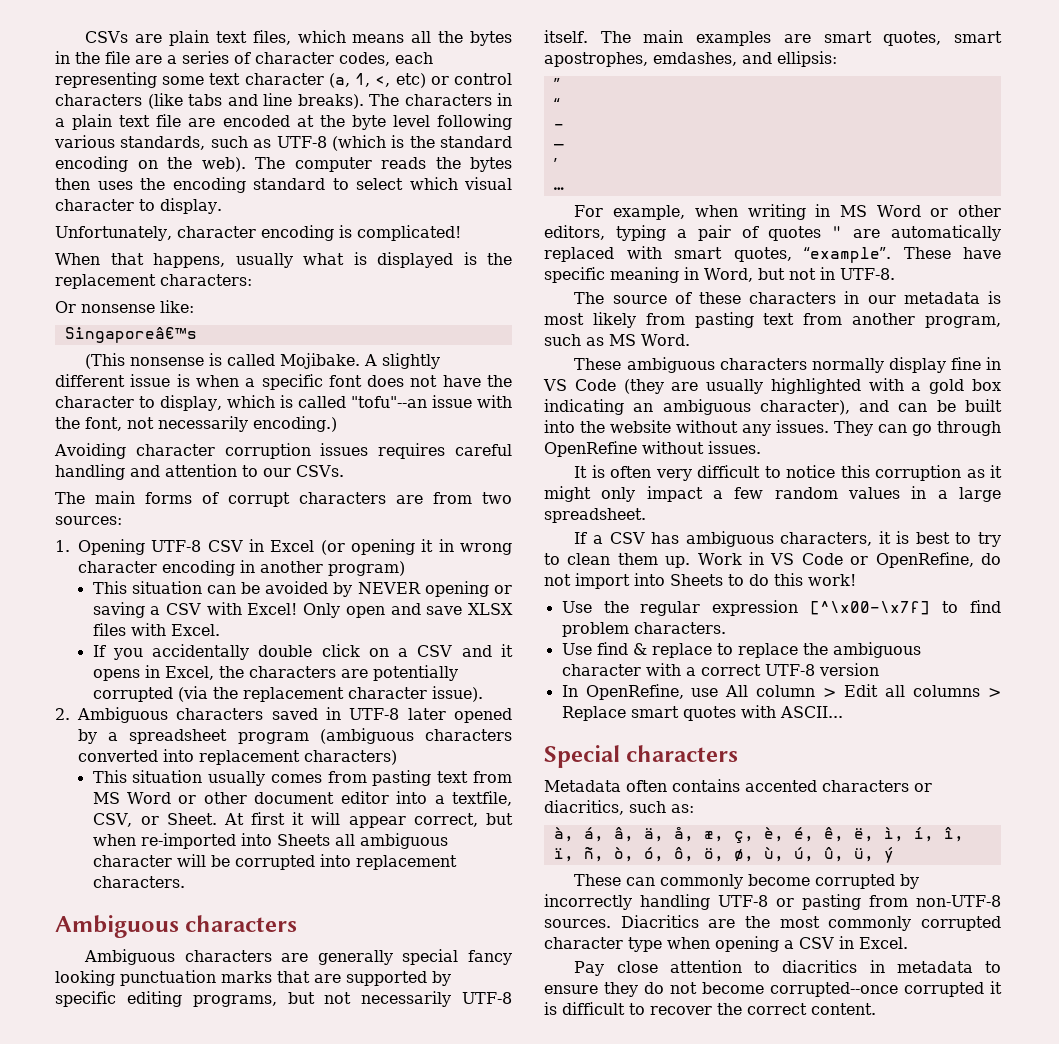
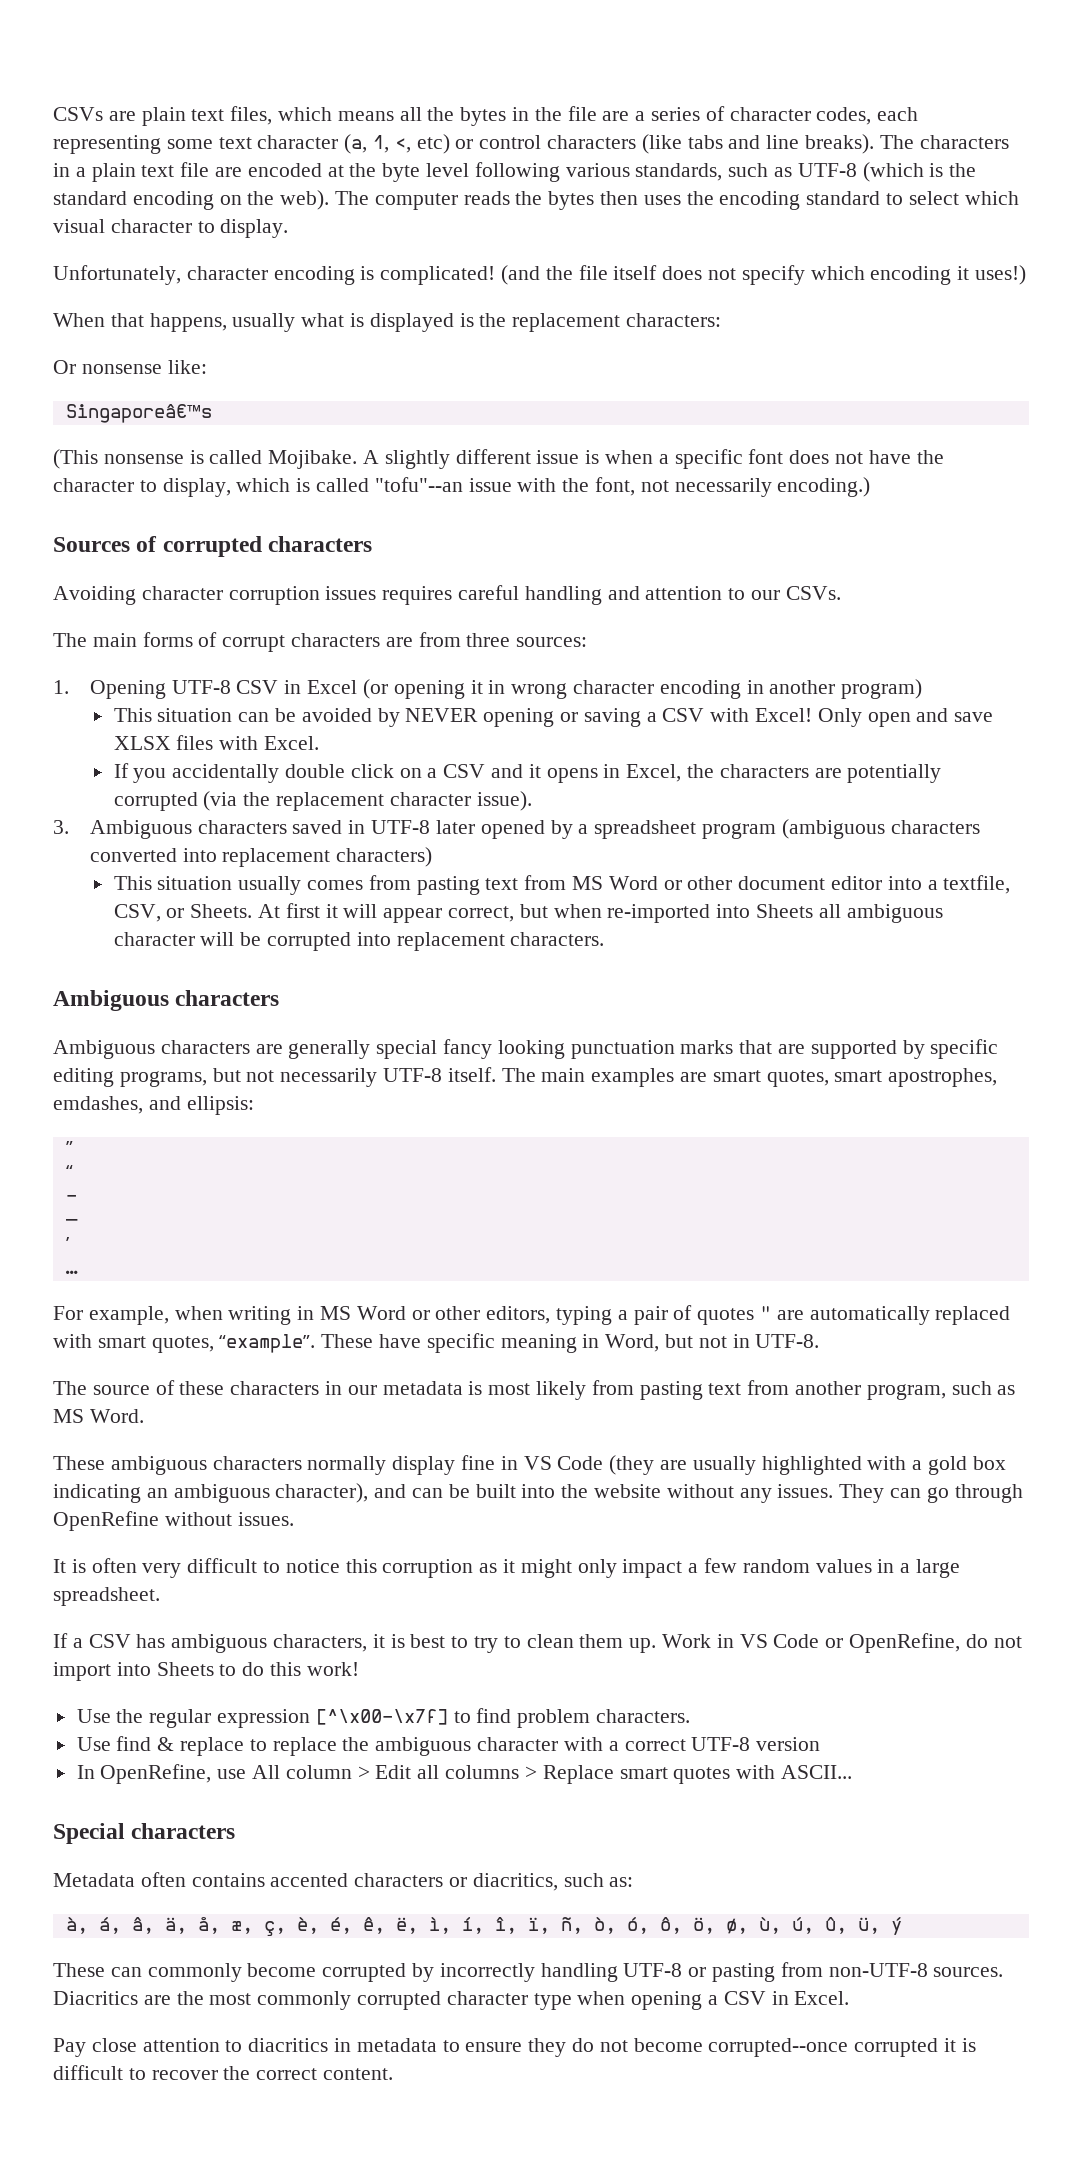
+ (and the file itself does not specify which encoding it uses!)
+ Sources of corrupted characters
- The main forms of corrupt characters are from two sources:
+ The main forms of corrupt characters are from three sources:
- 2. Ambiguous characters saved in UTF-8 later opened by a spreadsheet program (ambiguous characters converted into replacement characters)
+ 3. Ambiguous characters saved in UTF-8 later opened by a spreadsheet program (ambiguous characters converted into replacement characters)
- This situation usually comes from pasting text from MS Word or other document editor into a textfile, CSV, or Sheet.
+ This situation usually comes from pasting text from MS Word or other document editor into a textfile, CSV, or Sheets.

